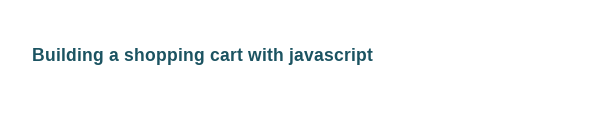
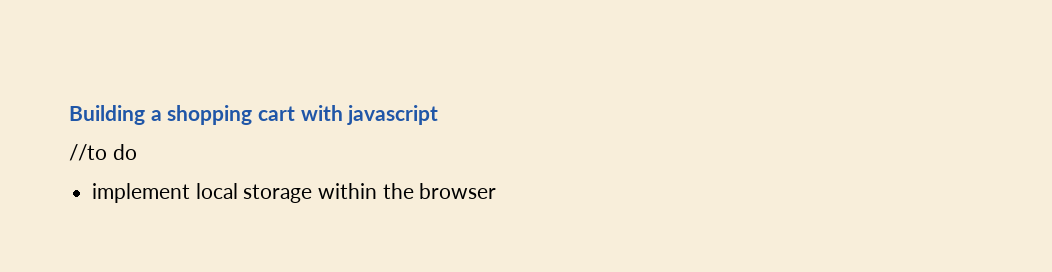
+ //to do
+ implement local storage within the browser

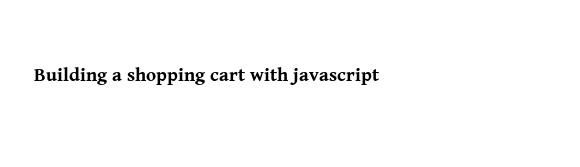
- //to do
- implement local storage within the browser

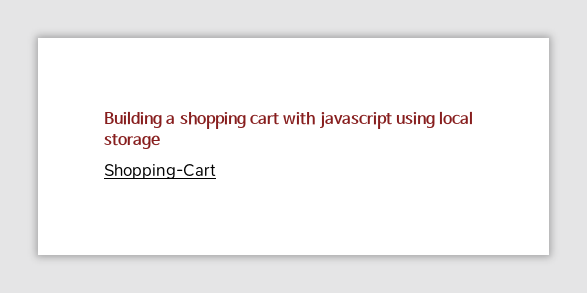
- Building a shopping cart with javascript
+ Building a shopping cart with javascript using local storage
+ Shopping-Cart

